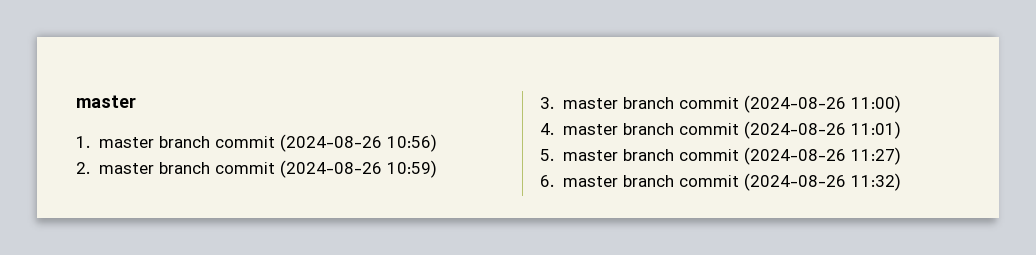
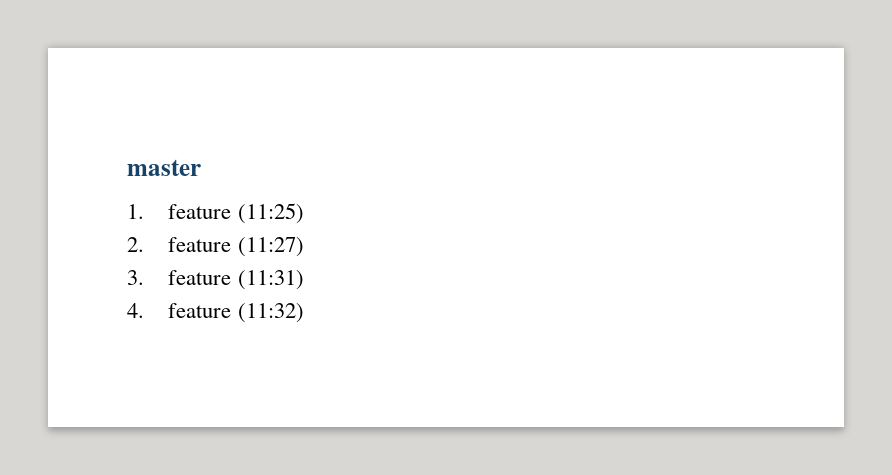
- 1. master branch commit (2024-08-26 10:56)
- 2. master branch commit (2024-08-26 10:59)
- 3. master branch commit (2024-08-26 11:00)
- 4. master branch commit (2024-08-26 11:01)
- 5. master branch commit (2024-08-26 11:27)
- 6. master branch commit (2024-08-26 11:32)
+ 1. feature (11:25)
+ 2. feature (11:27)
+ 3. feature (11:31)
+ 4. feature (11:32)

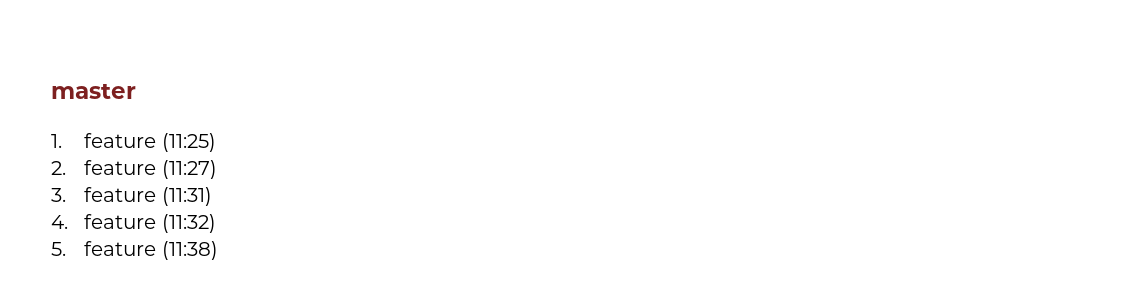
+ 5. feature (11:38)

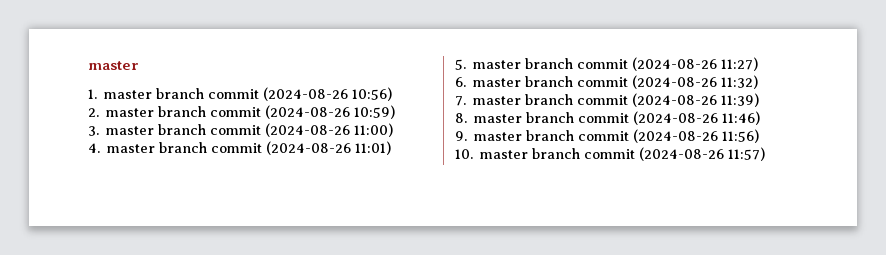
- 1. feature (11:25)
- 2. feature (11:27)
- 3. feature (11:31)
- 4. feature (11:32)
- 5. feature (11:38)
+ 1. master branch commit (2024-08-26 10:56)
+ 2. master branch commit (2024-08-26 10:59)
+ 3. master branch commit (2024-08-26 11:00)
+ 4. master branch commit (2024-08-26 11:01)
+ 5. master branch commit (2024-08-26 11:27)
+ 6. master branch commit (2024-08-26 11:32)
+ 7. master branch commit (2024-08-26 11:39)
+ 8. master branch commit (2024-08-26 11:46)
+ 9. master branch commit (2024-08-26 11:56)
+ 10. master branch commit (2024-08-26 11:57)

